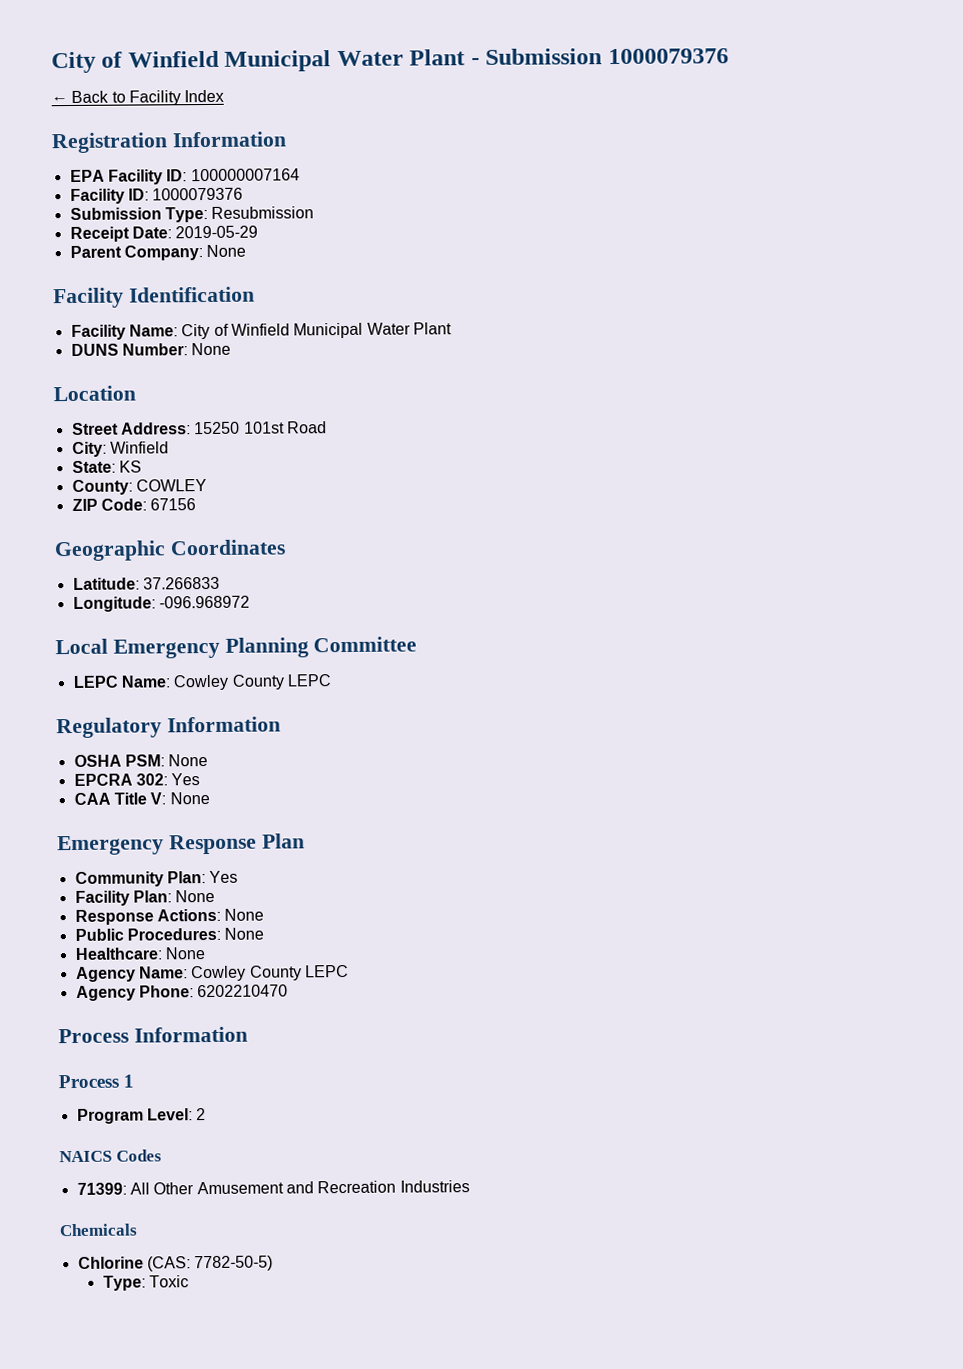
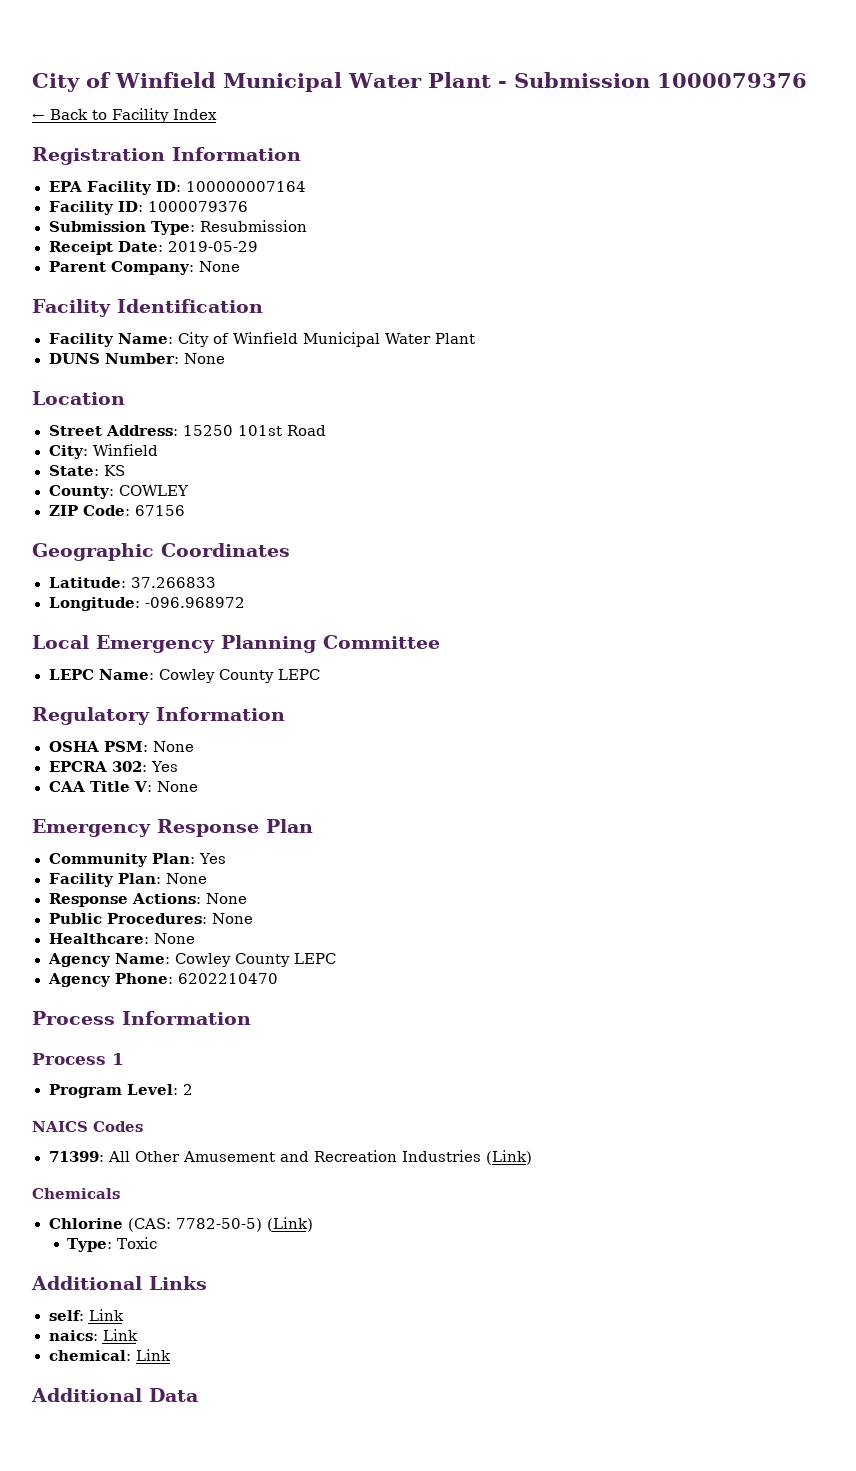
- 71399: All Other Amusement and Recreation Industries
+ 71399: All Other Amusement and Recreation Industries (Link)
- Chlorine (CAS: 7782-50-5)
+ Chlorine (CAS: 7782-50-5) (Link)
+ Additional Links
+ self: Link
+ naics: Link
+ chemical: Link
+ Additional Data

